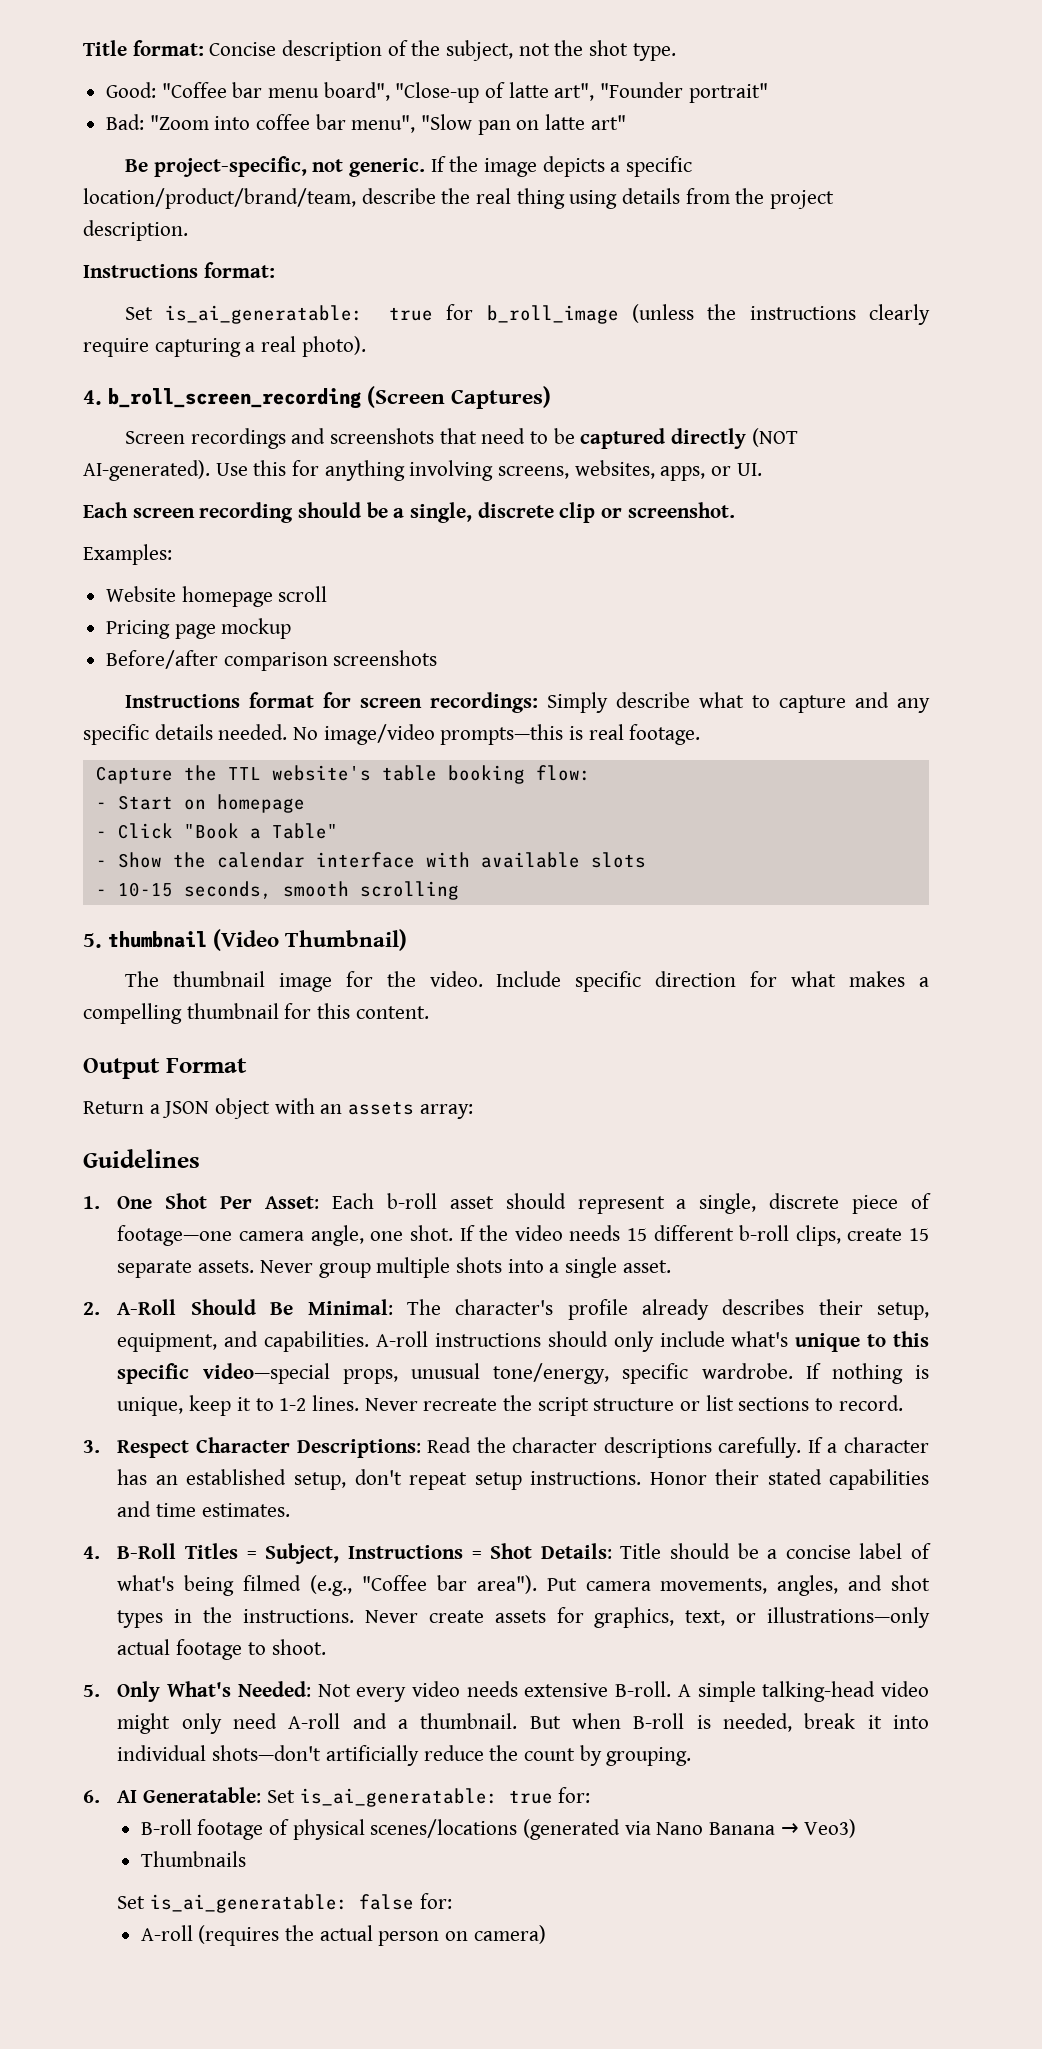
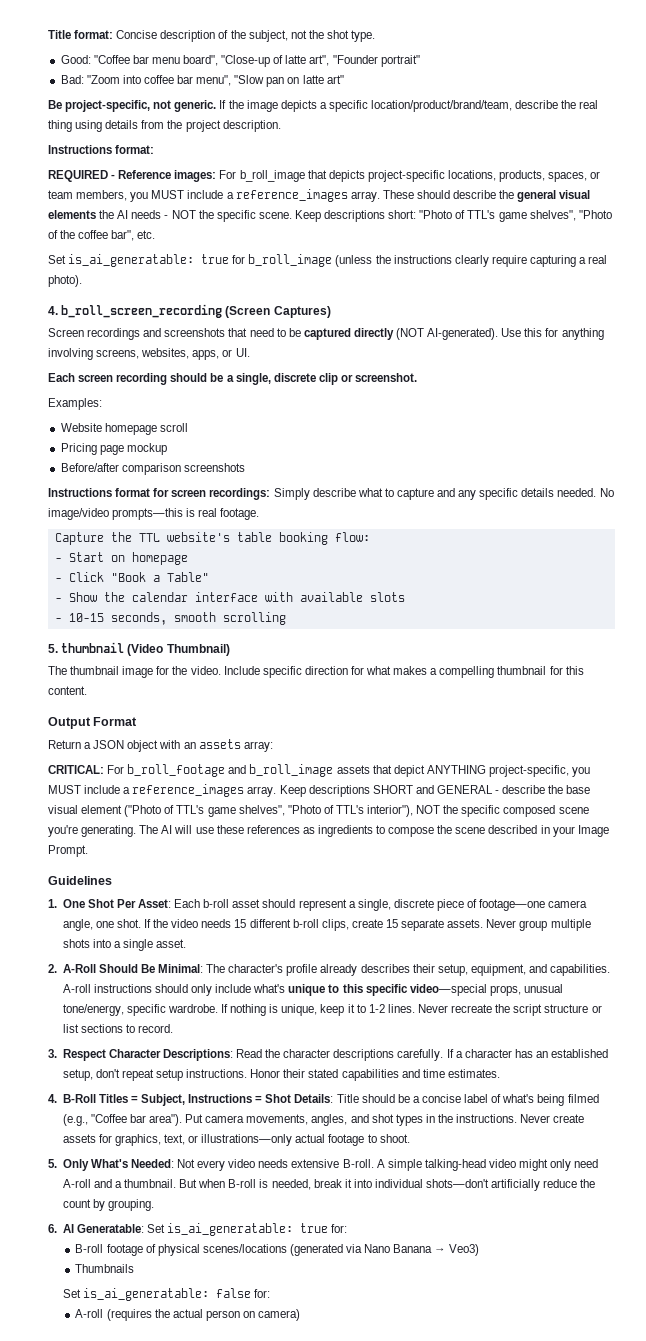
+ REQUIRED - Reference images: For b_roll_image that depicts project-specific locations, products, spaces, or team members, you MUST include a reference_images array. These should describe the general visual elements the AI needs - NOT the specific scene. Keep descriptions short: "Photo of TTL's game shelves", "Photo of the coffee bar", etc.
+ CRITICAL: For b_roll_footage and b_roll_image assets that depict ANYTHING project-specific, you MUST include a reference_images array. Keep descriptions SHORT and GENERAL - describe the base visual element ("Photo of TTL's game shelves", "Photo of TTL's interior"), NOT the specific composed scene you're generating. The AI will use these references as ingredients to compose the scene described in your Image Prompt.

